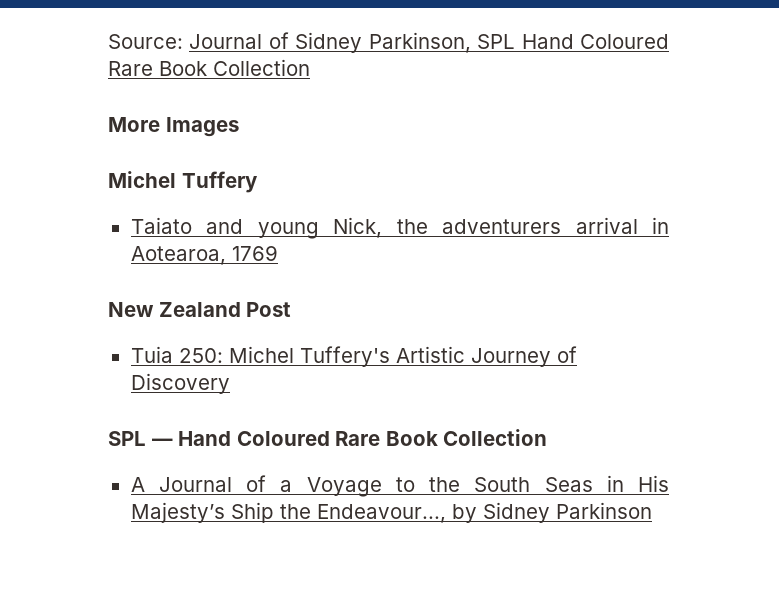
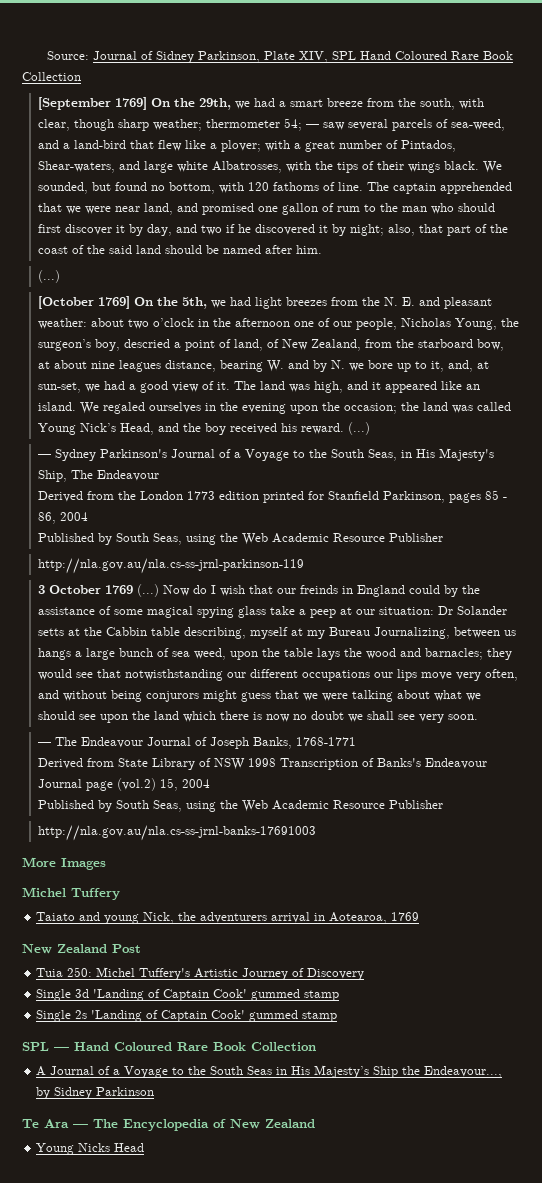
- Source: Journal of Sidney Parkinson, SPL Hand Coloured Rare Book Collection
+ Source: Journal of Sidney Parkinson, Plate XIV, SPL Hand Coloured Rare Book Collection
+ [September 1769] On the 29th, we had a smart breeze from the south, with clear, though sharp weather; thermometer 54; — saw several parcels of sea-weed, and a land-bird that flew like a plover; with a great number of Pintados, Shear-waters, and large white Albatrosses, with the tips of their wings black. We sounded, but found no bottom, with 120 fathoms of line. The captain apprehended that we were near land, and promised one gallon of rum to the man who should first discover it by day, and two if he discovered it by night; also, that part of the coast of the said land should be named after him.
+ (...)
+ [October 1769] On the 5th, we had light breezes from the N. E. and pleasant weather: about two o’clock in the afternoon one of our people, Nicholas Young, the surgeon’s boy, descried a point of land, of New Zealand, from the starboard bow, at about nine leagues distance, bearing W. and by N. we bore up to it, and, at sun-set, we had a good view of it. The land was high, and it appeared like an island. We regaled ourselves in the evening upon the occasion; the land was called Young Nick’s Head, and the boy received his reward. (...)
+ — Sydney Parkinson's Journal of a Voyage to the South Seas, in His Majesty's Ship, The Endeavour
+ Derived from the London 1773 edition printed for Stanfield Parkinson, pages 85 - 86, 2004
+ Published by South Seas, using the Web Academic Resource Publisher
+ http://nla.gov.au/nla.cs-ss-jrnl-parkinson-119
+ 3 October 1769 (...) Now do I wish that our freinds in England could by the assistance of some magical spying glass take a peep at our situation: Dr Solander setts at the Cabbin table describing, myself at my Bureau Journalizing, between us hangs a large bunch of sea weed, upon the table lays the wood and barnacles; they would see that notwisthstanding our different occupations our lips move very often, and without being conjurors might guess that we were talking about what we should see upon the land which there is now no doubt we shall see very soon.
+ — The Endeavour Journal of Joseph Banks, 1768-1771
+ Derived from State Library of NSW 1998 Transcription of Banks's Endeavour Journal page (vol.2) 15, 2004
+ Published by South Seas, using the Web Academic Resource Publisher
+ http://nla.gov.au/nla.cs-ss-jrnl-banks-17691003
+ Single 3d 'Landing of Captain Cook' gummed stamp
+ Single 2s 'Landing of Captain Cook' gummed stamp
+ Te Ara — The Encyclopedia of New Zealand
+ Young Nicks Head

